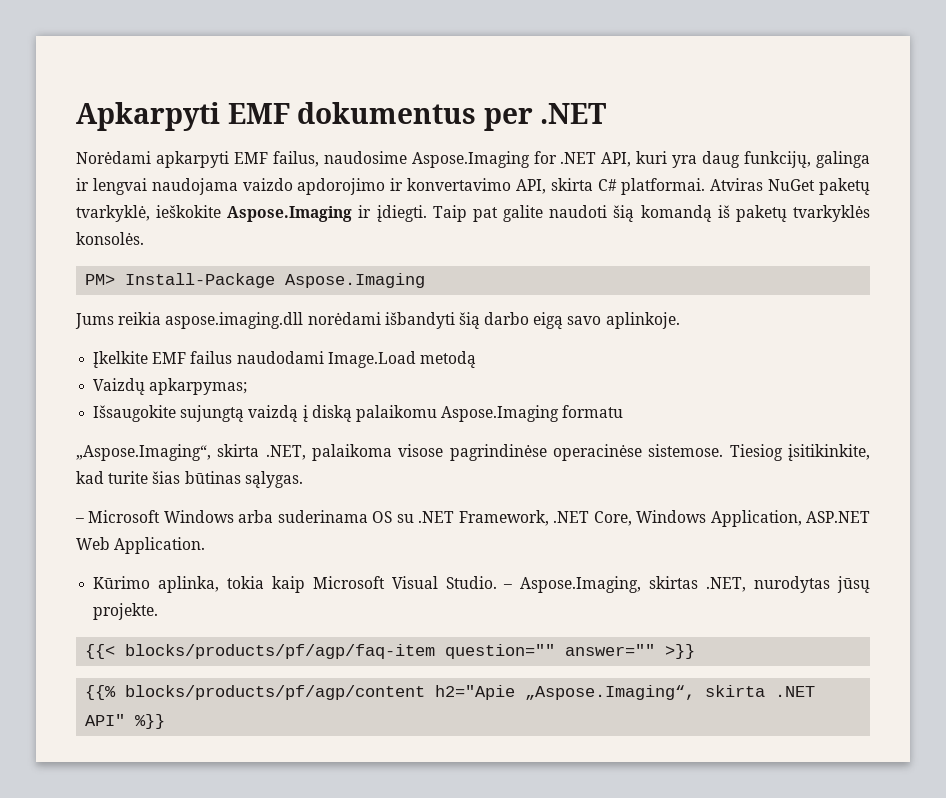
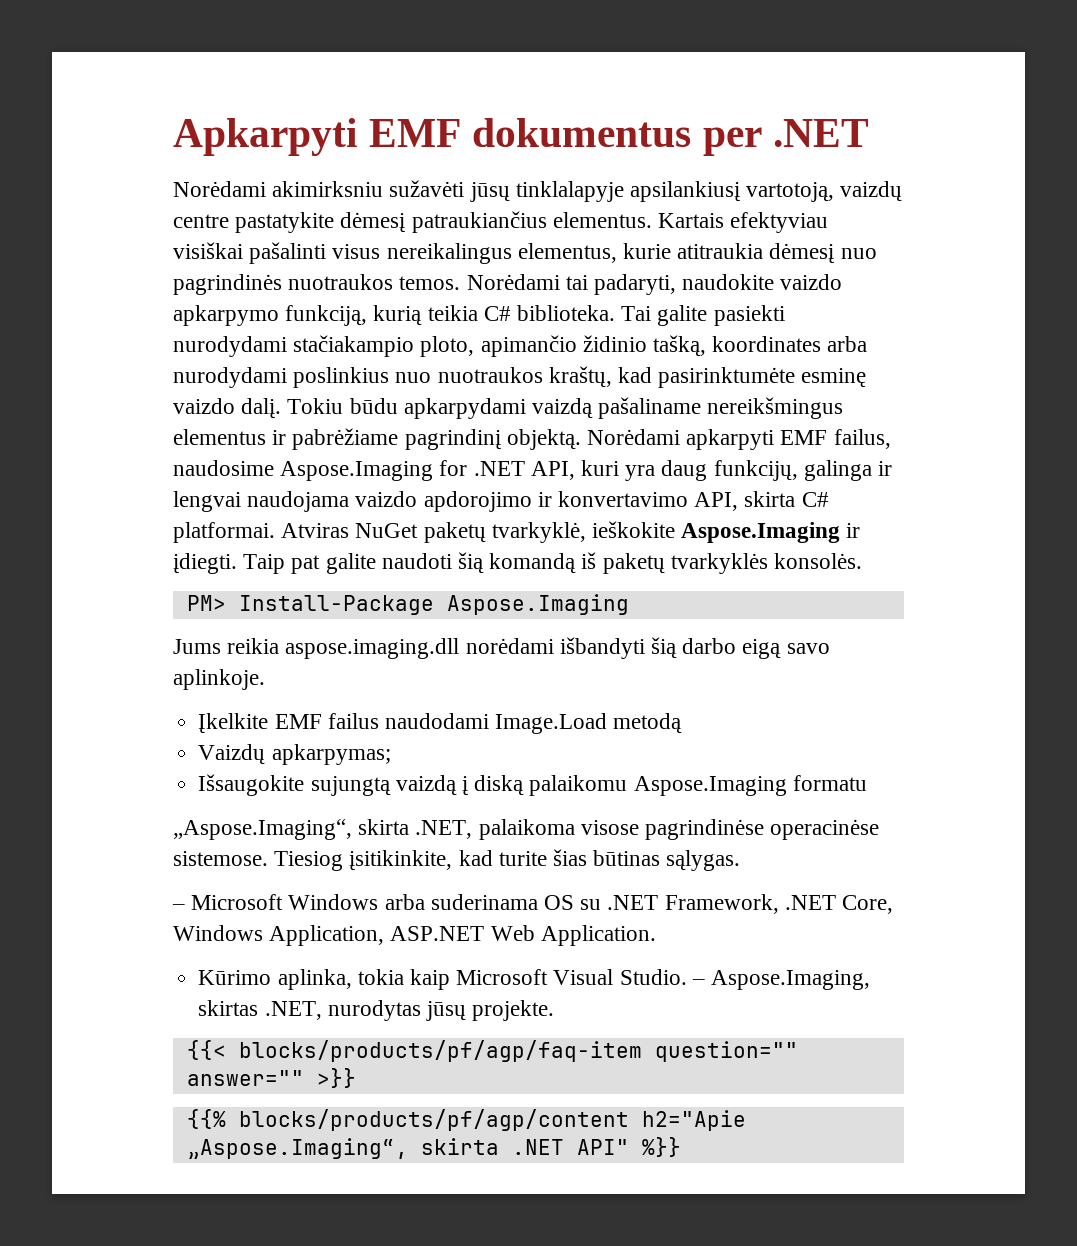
- Norėdami apkarpyti EMF failus, naudosime Aspose.Imaging for .NET API, kuri yra daug funkcijų, galinga ir lengvai naudojama vaizdo apdorojimo ir konvertavimo API, skirta C# platformai.
+ Norėdami akimirksniu sužavėti jūsų tinklalapyje apsilankiusį vartotoją, vaizdų centre pastatykite dėmesį patraukiančius elementus. Kartais efektyviau visiškai pašalinti visus nereikalingus elementus, kurie atitraukia dėmesį nuo pagrindinės nuotraukos temos. Norėdami tai padaryti, naudokite vaizdo apkarpymo funkciją, kurią teikia C# biblioteka. Tai galite pasiekti nurodydami stačiakampio ploto, apimančio židinio tašką, koordinates arba nurodydami poslinkius nuo nuotraukos kraštų, kad pasirinktumėte esminę vaizdo dalį. Tokiu būdu apkarpydami vaizdą pašaliname nereikšmingus elementus ir pabrėžiame pagrindinį objektą. Norėdami apkarpyti EMF failus, naudosime Aspose.Imaging for .NET API, kuri yra daug funkcijų, galinga ir lengvai naudojama vaizdo apdorojimo ir konvertavimo API, skirta C# platformai.

